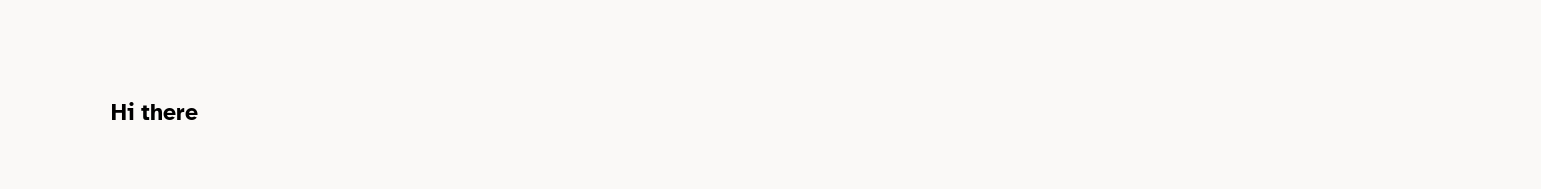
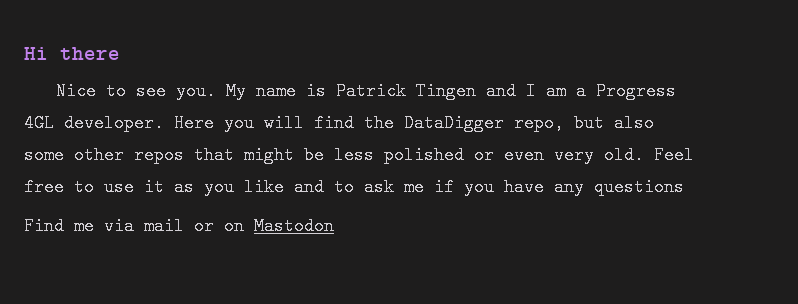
+ Nice to see you. My name is Patrick Tingen and I am a Progress 4GL developer. Here you will find the DataDigger repo, but also some other repos that might be less polished or even very old. Feel free to use it as you like and to ask me if you have any questions
+ Find me via mail or on Mastodon

